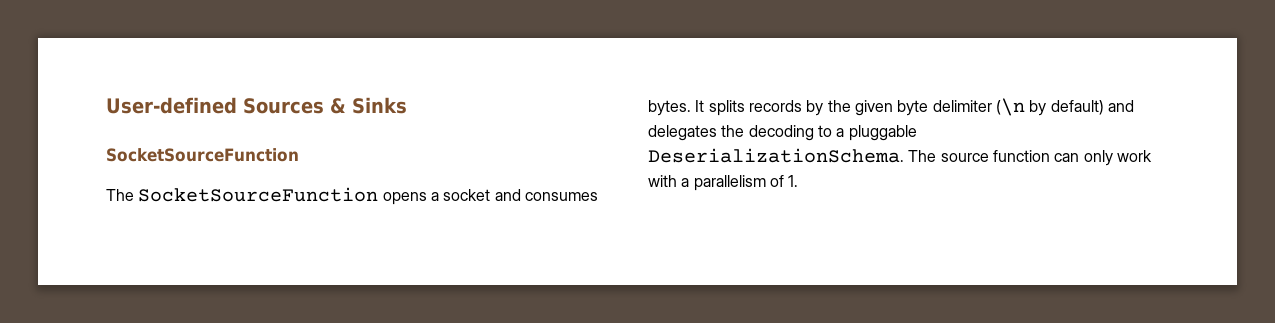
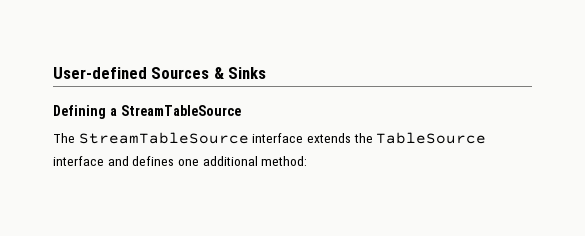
  User-defined Sources & Sinks
- SocketSourceFunction
- The SocketSourceFunction opens a socket and consumes bytes. It splits records by the given byte delimiter (\n by default) and delegates the decoding to a pluggable DeserializationSchema. The source function can only work with a parallelism of 1.
+ Defining a StreamTableSource
+ The StreamTableSource interface extends the TableSource interface and defines one additional method:

